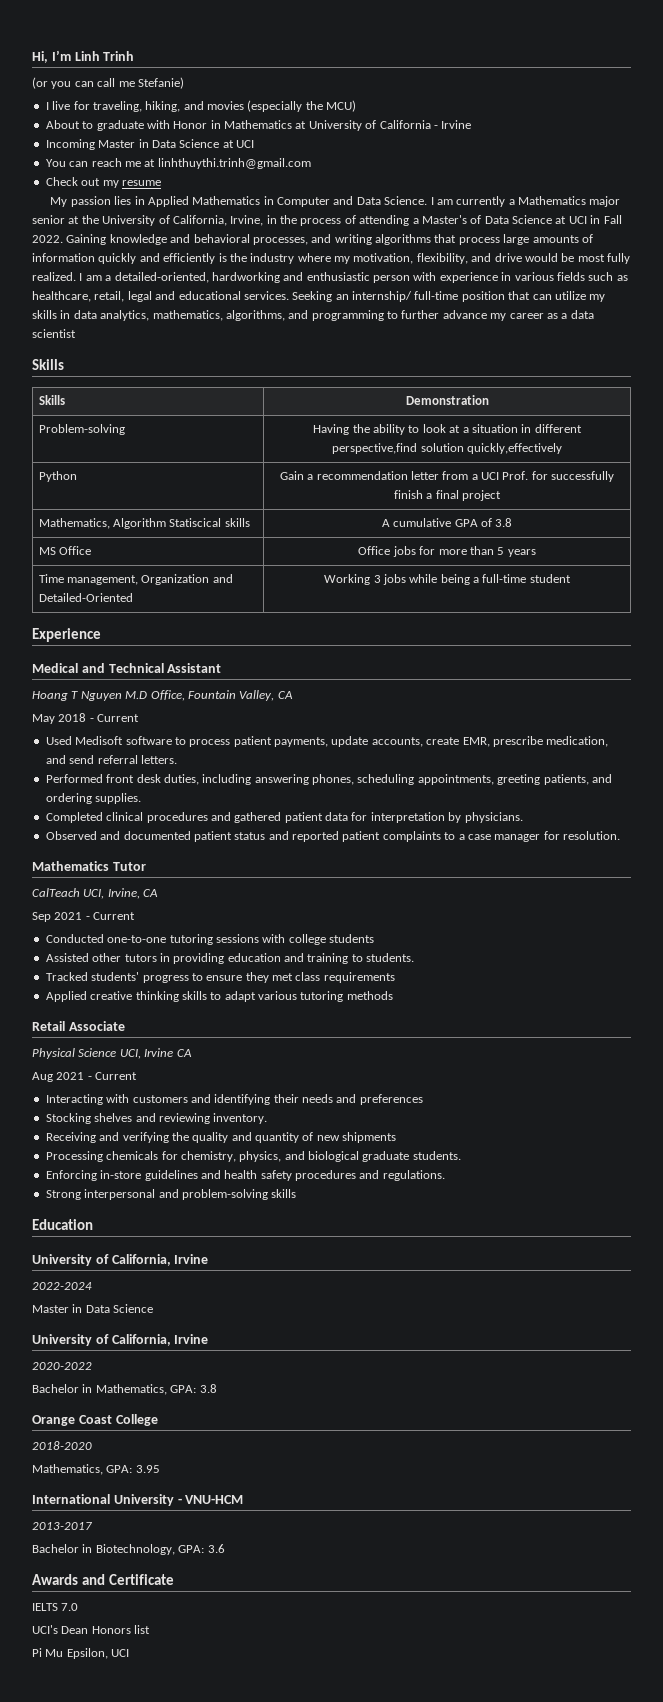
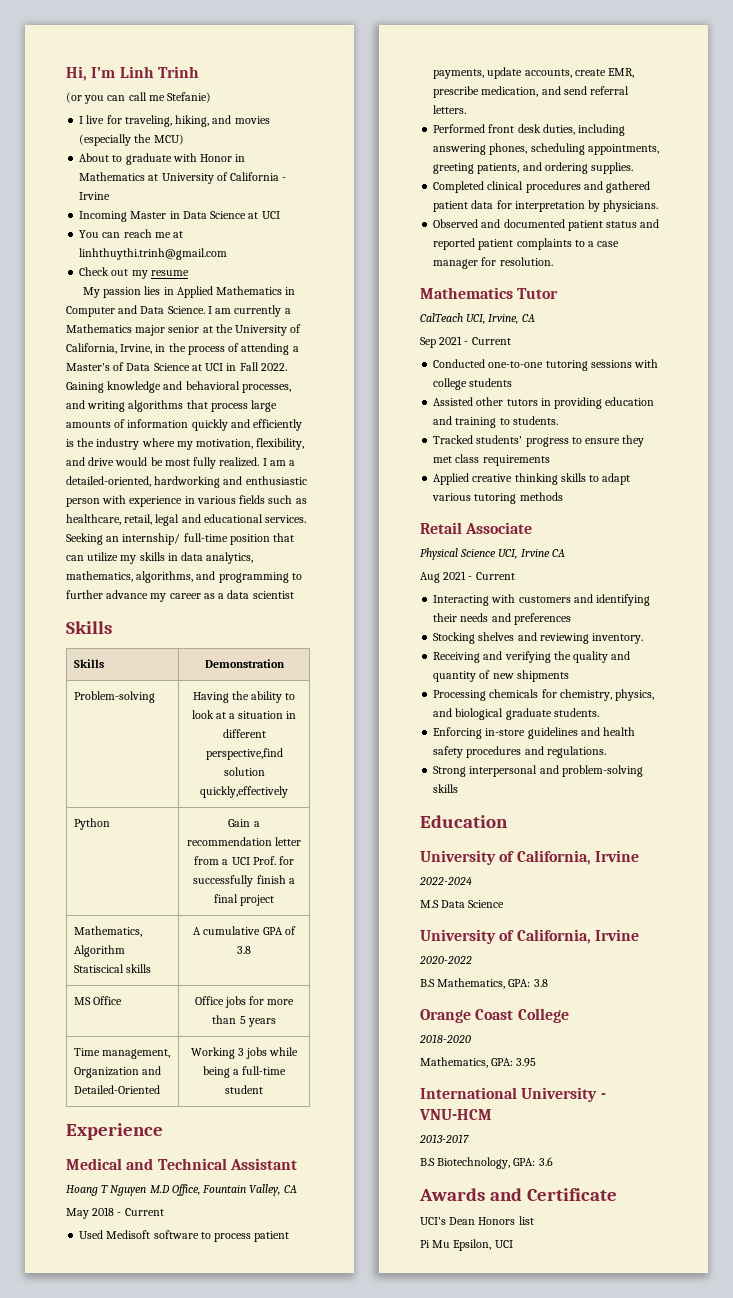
  2022-2024
- Master in Data Science
+ M.S Data Science
- Bachelor in Mathematics, GPA: 3.8
+ B.S Mathematics, GPA: 3.8
- Bachelor in Biotechnology, GPA: 3.6
+ B.S Biotechnology, GPA: 3.6
- IELTS 7.0

